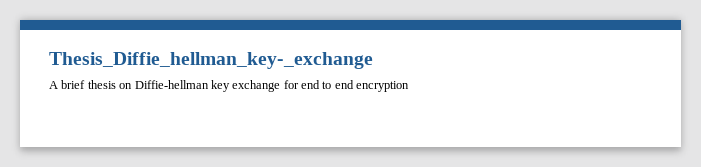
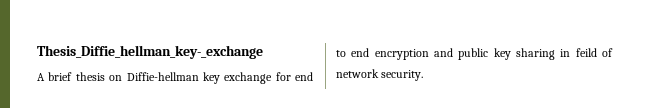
- A brief thesis on Diffie-hellman key exchange for end to end encryption
+ A brief thesis on Diffie-hellman key exchange for end to end encryption and public key sharing in feild of network security.

